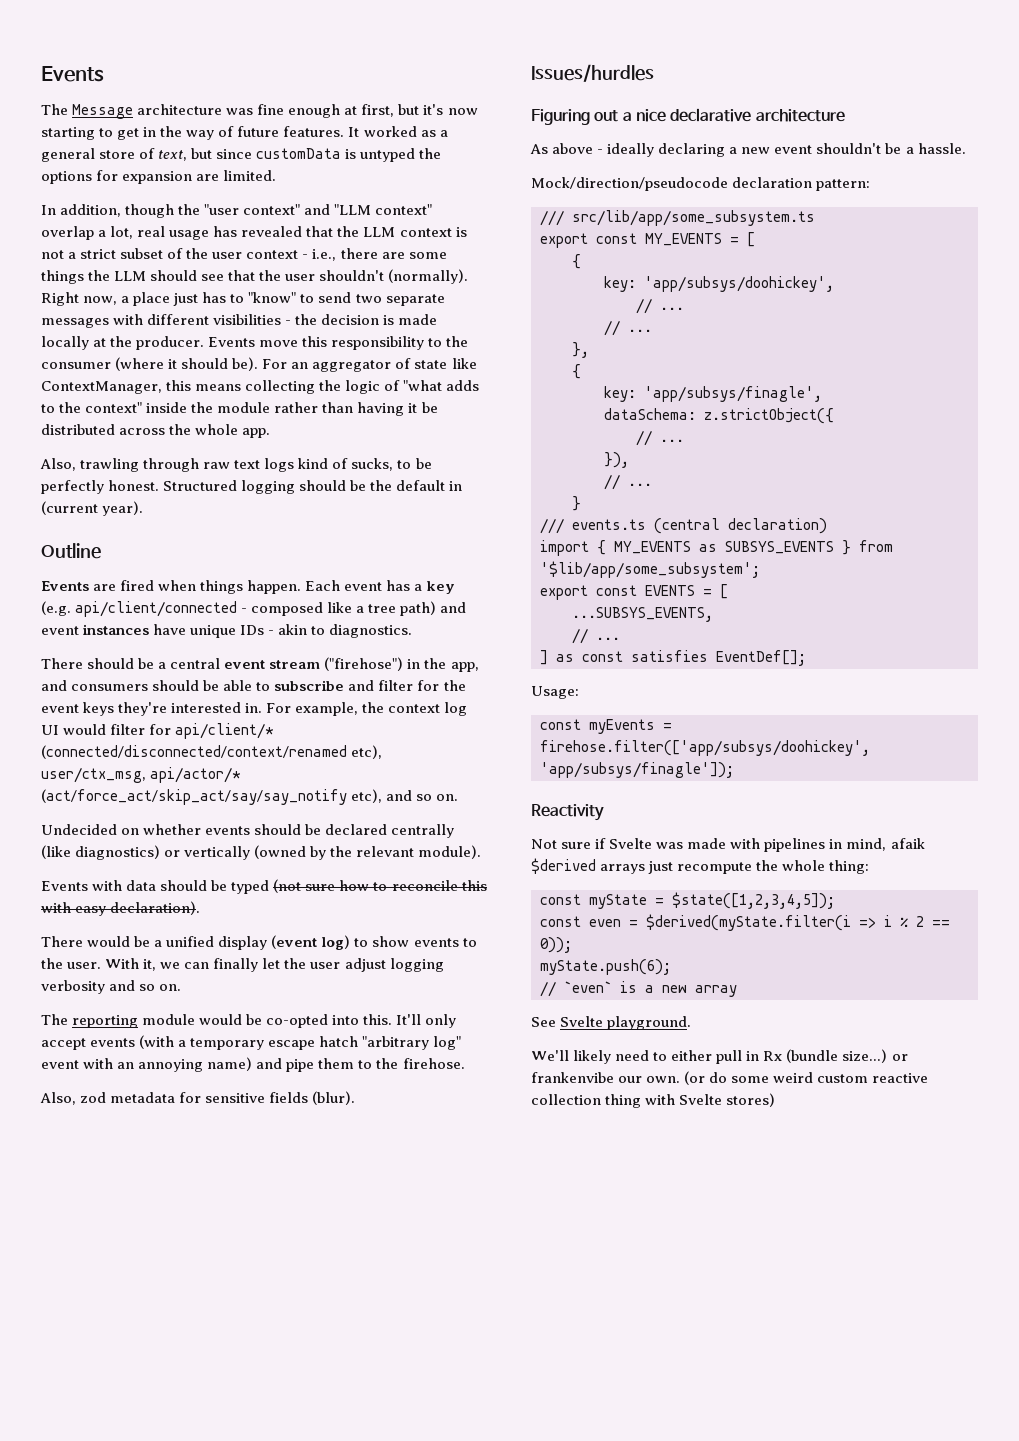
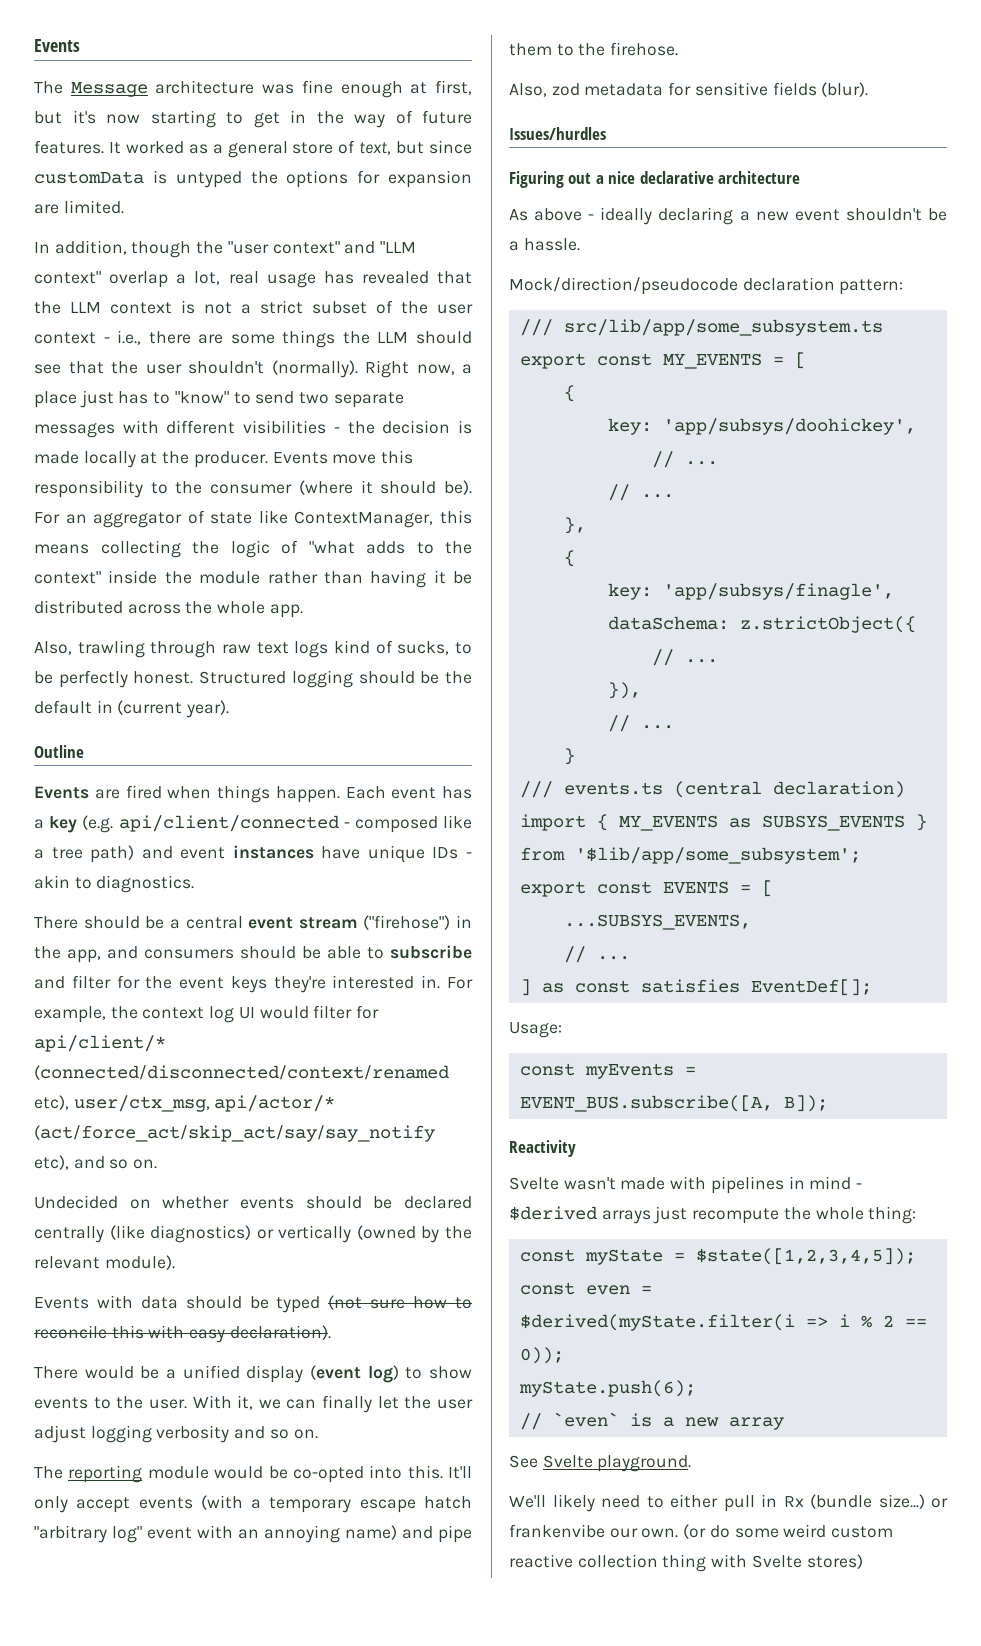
- const myEvents = firehose.filter(['app/subsys/doohickey', 'app/subsys/finagle']);
+ const myEvents = EVENT_BUS.subscribe([A, B]);
- Not sure if Svelte was made with pipelines in mind, afaik $derived arrays just recompute the whole thing:
+ Svelte wasn't made with pipelines in mind - $derived arrays just recompute the whole thing:

